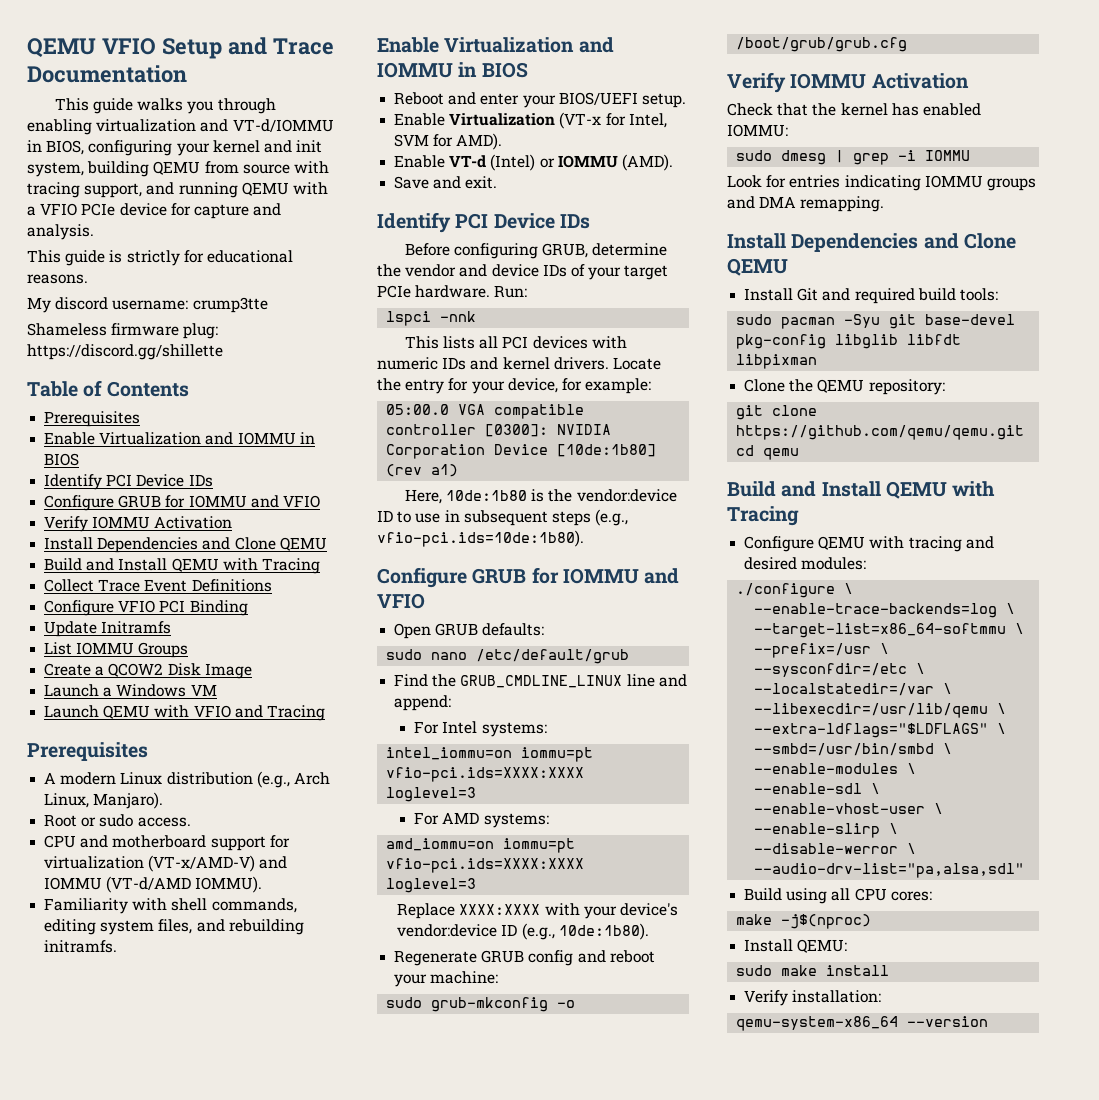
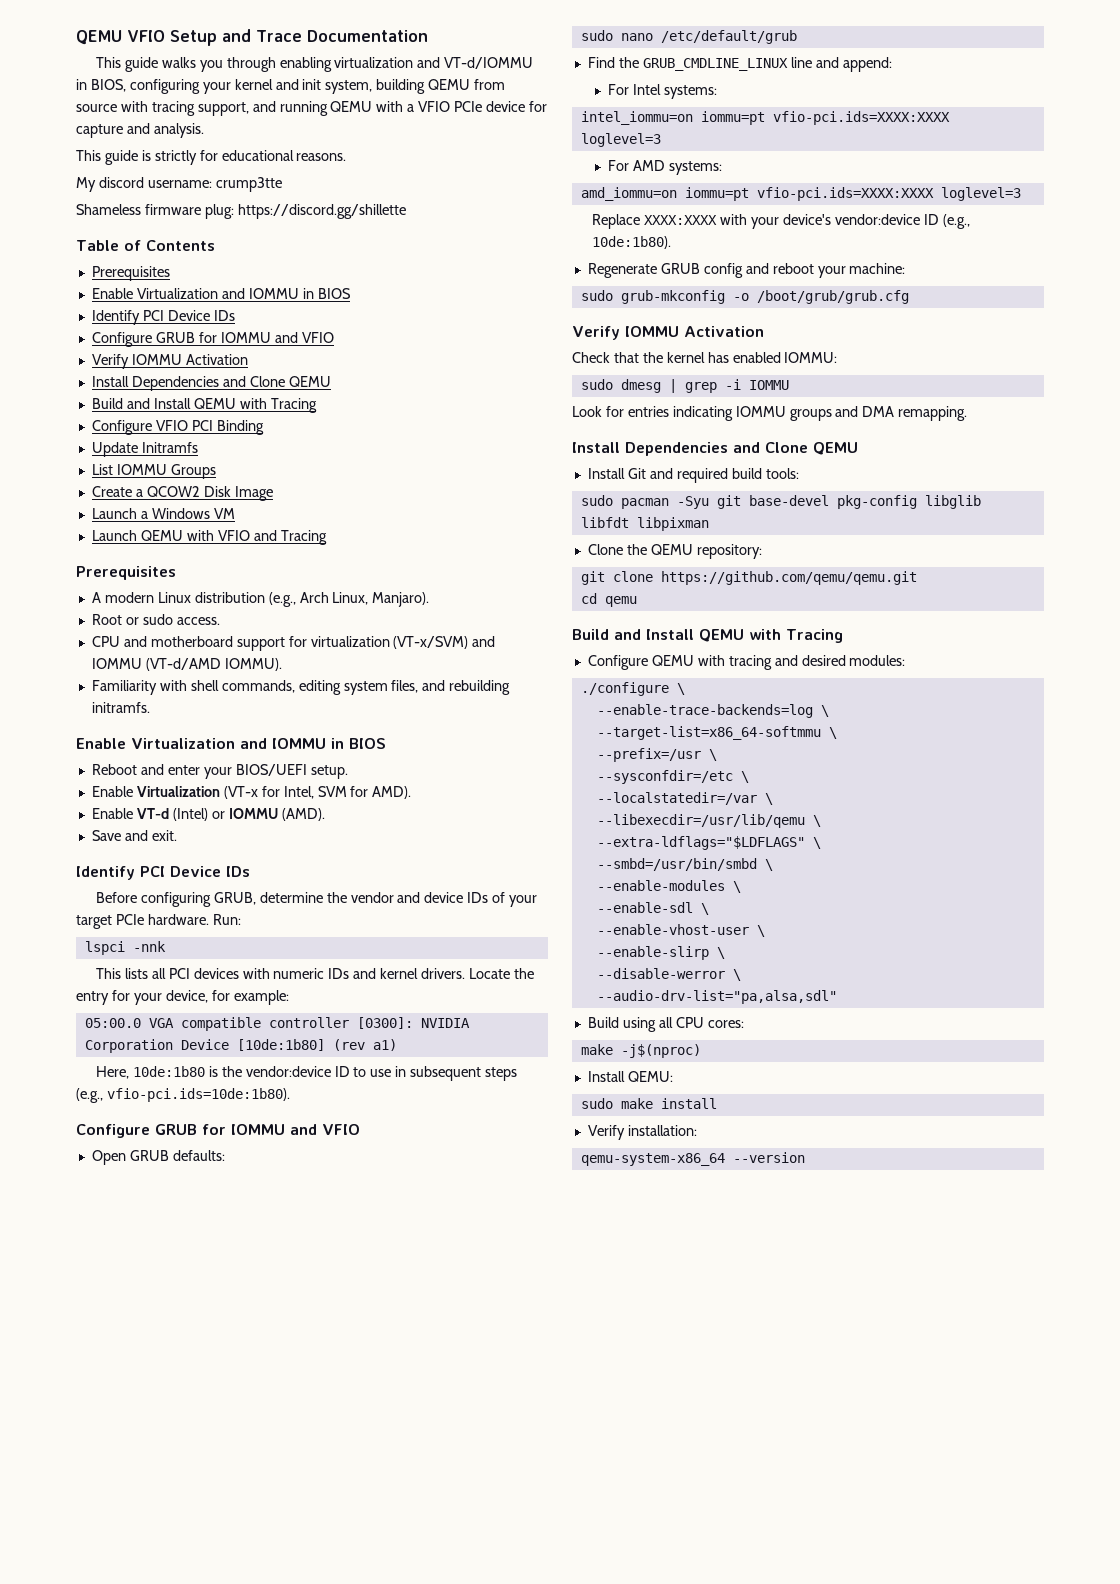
- Collect Trace Event Definitions
- CPU and motherboard support for virtualization (VT-x/AMD-V) and IOMMU (VT-d/AMD IOMMU).
+ CPU and motherboard support for virtualization (VT-x/SVM) and IOMMU (VT-d/AMD IOMMU).

